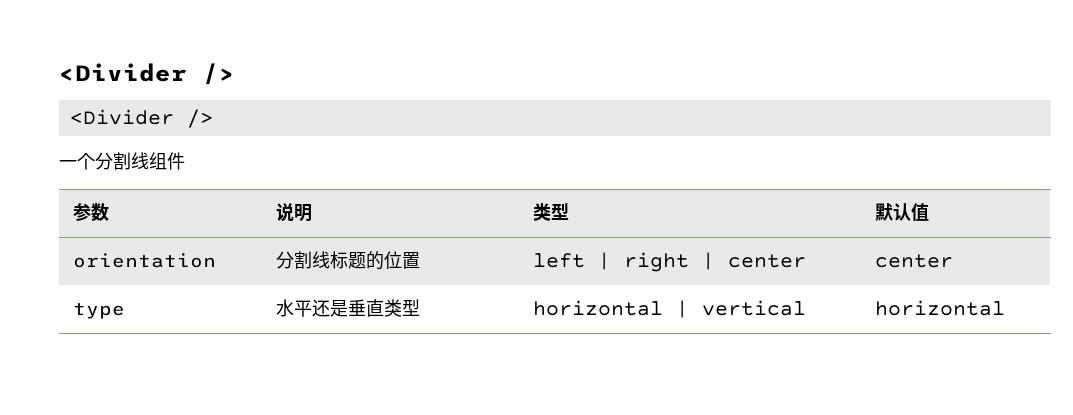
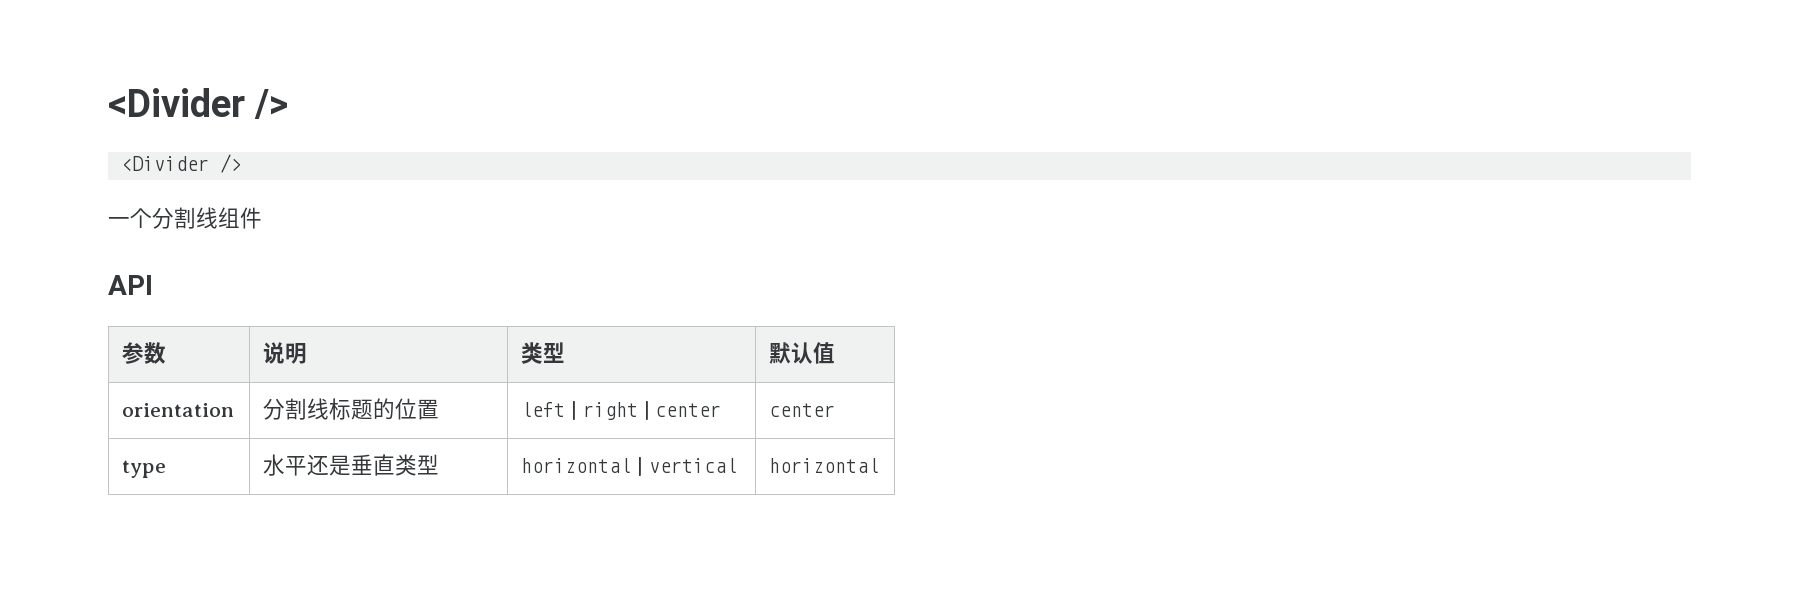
+ API

